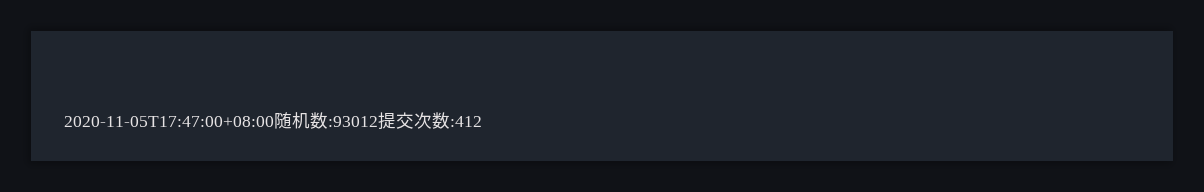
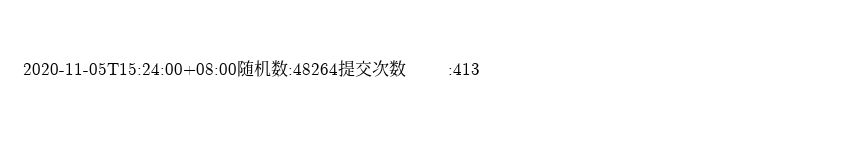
- 2020-11-05T17:47:00+08:00随机数:93012提交次数:412
+ 2020-11-05T15:24:00+08:00随机数:48264提交次数:413

